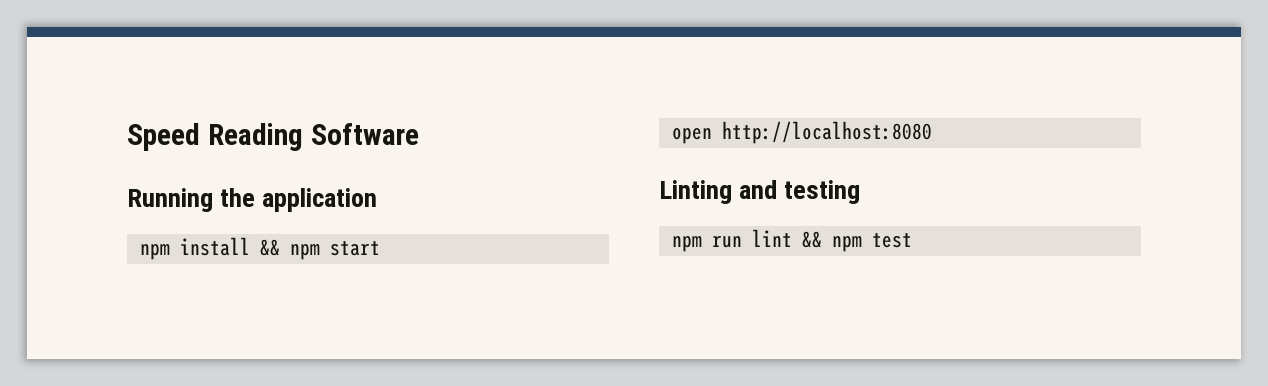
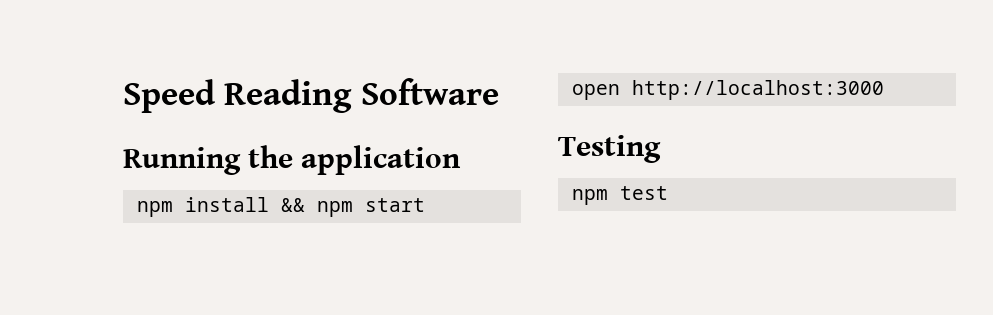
- open http://localhost:8080
- Linting and testing
- npm run lint && npm test
+ open http://localhost:3000
+ Testing
+ npm test

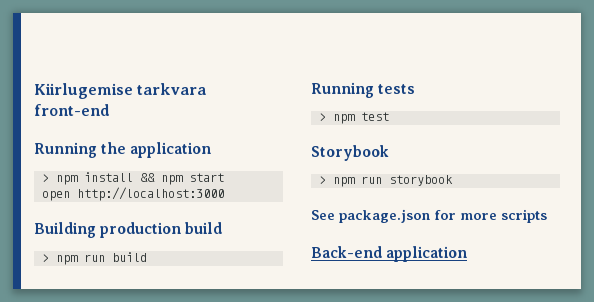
- Speed Reading Software
+ Kiirlugemise tarkvara front-end
- npm install && npm start
+ > npm install && npm start
- Testing
- npm test
+ Building production build
+ > npm run build
+ Running tests
+ > npm test
+ Storybook
+ > npm run storybook
+ See package.json for more scripts
+ Back-end application

